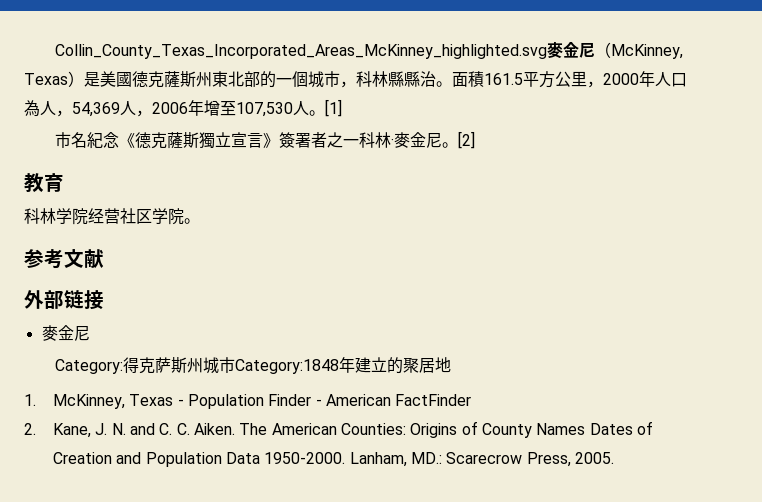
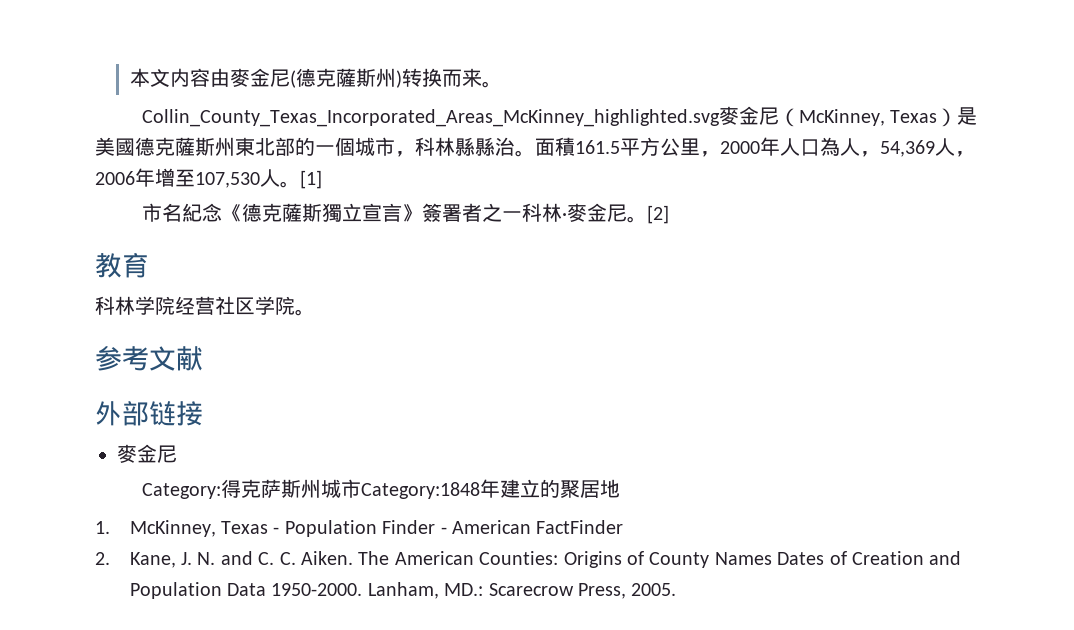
+ 本文内容由麥金尼(德克薩斯州)转换而来。

